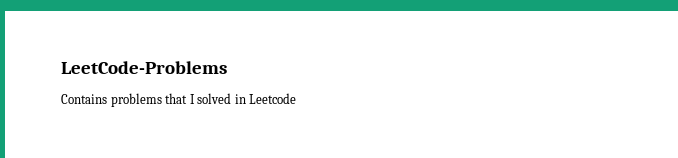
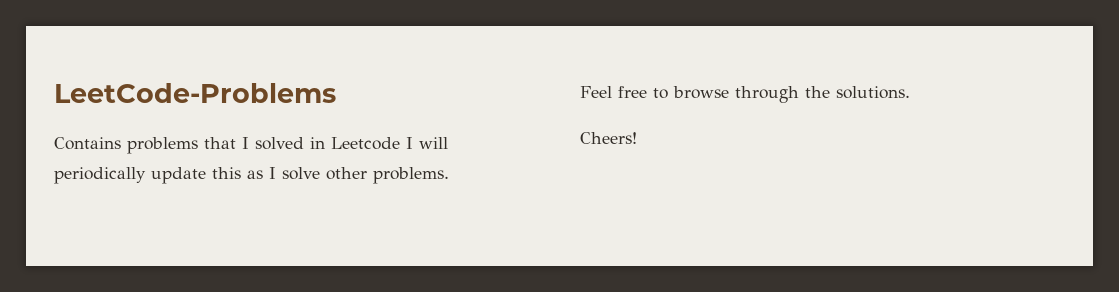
- Contains problems that I solved in Leetcode
+ Contains problems that I solved in Leetcode I will periodically update this as I solve other problems.
+ Feel free to browse through the solutions.
+ Cheers!

